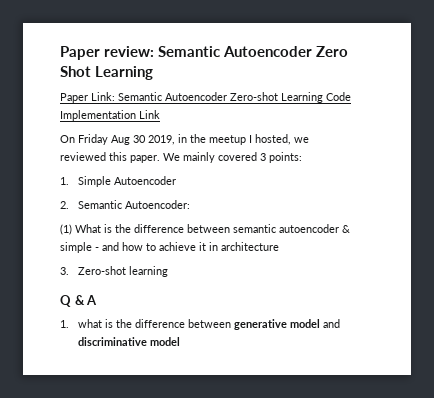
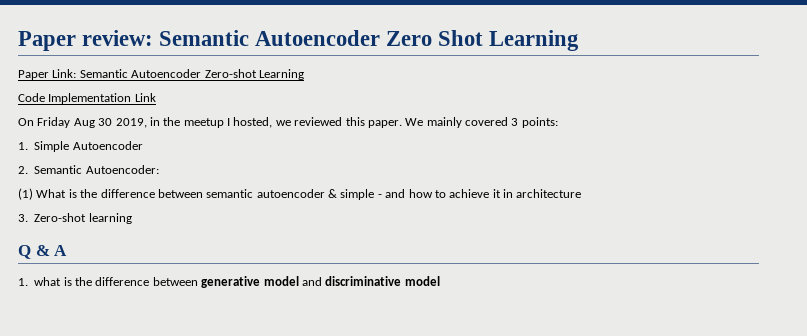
- Paper Link: Semantic Autoencoder Zero-shot Learning Code Implementation Link
+ Paper Link: Semantic Autoencoder Zero-shot Learning
+ Code Implementation Link

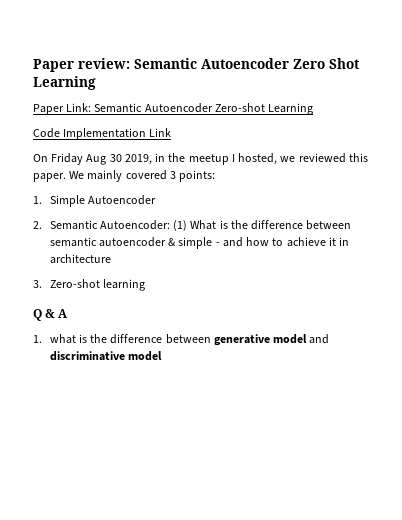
- 2. Semantic Autoencoder:
- (1) What is the difference between semantic autoencoder & simple - and how to achieve it in architecture
+ 2. Semantic Autoencoder: (1) What is the difference between semantic autoencoder & simple - and how to achieve it in architecture

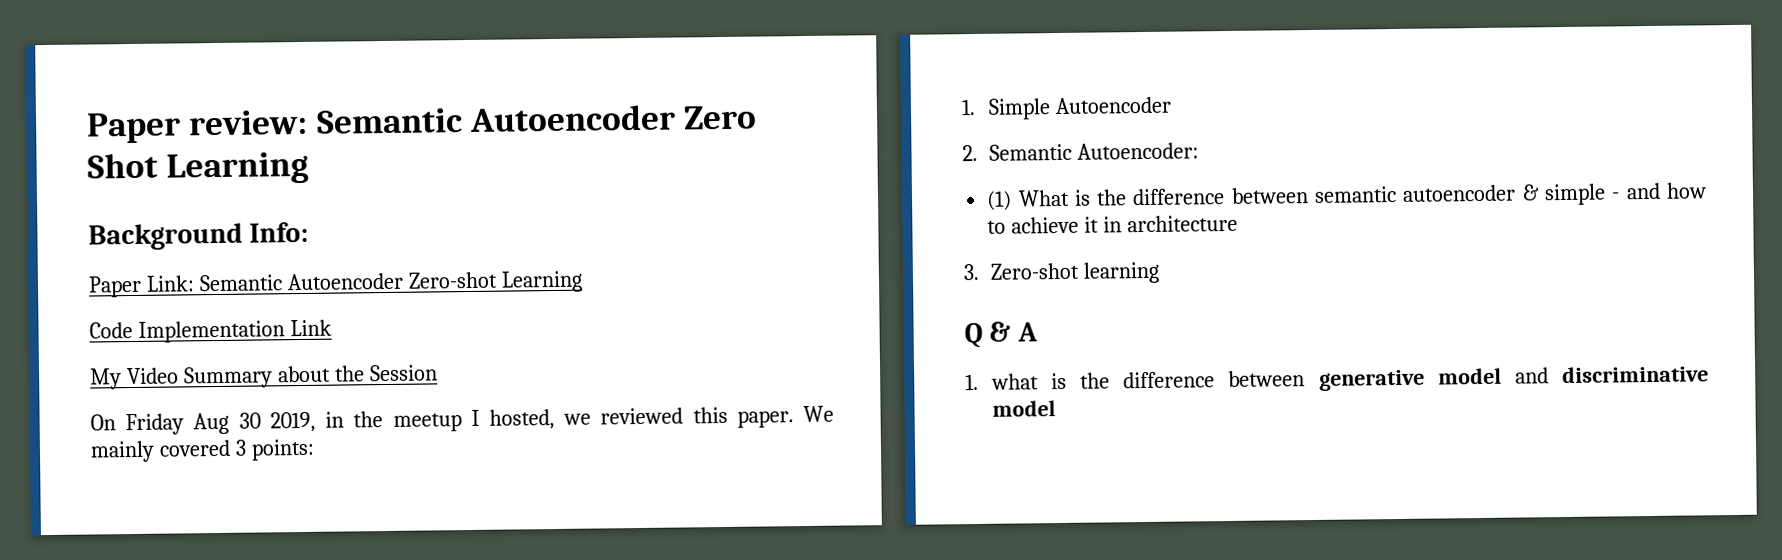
+ Background Info:
+ My Video Summary about the Session
- 2. Semantic Autoencoder: (1) What is the difference between semantic autoencoder & simple - and how to achieve it in architecture
+ 2. Semantic Autoencoder:
+ (1) What is the difference between semantic autoencoder & simple - and how to achieve it in architecture

